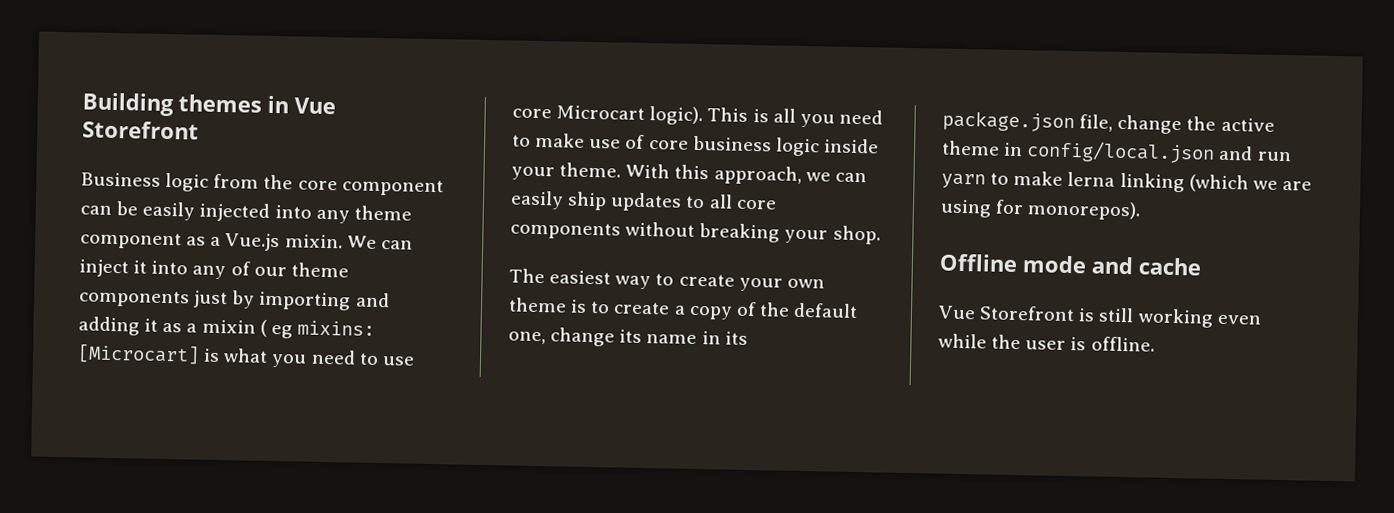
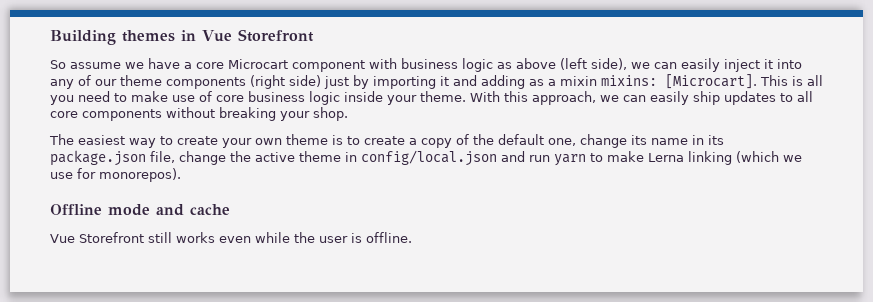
- Business logic from the core component can be easily injected into any theme component as a Vue.js mixin. We can inject it into any of our theme components just by importing and adding it as a mixin ( eg mixins: [Microcart] is what you need to use core Microcart logic).
+ So assume we have a core Microcart component with business logic as above (left side), we can easily inject it into any of our theme components (right side) just by importing it and adding as a mixin mixins: [Microcart].
- The easiest way to create your own theme is to create a copy of the default one, change its name in its package.json file, change the active theme in config/local.json and run yarn to make lerna linking (which we are using for monorepos).
+ The easiest way to create your own theme is to create a copy of the default one, change its name in its package.json file, change the active theme in config/local.json and run yarn to make Lerna linking (which we use for monorepos).
- Vue Storefront is still working even while the user is offline.
+ Vue Storefront still works even while the user is offline.

